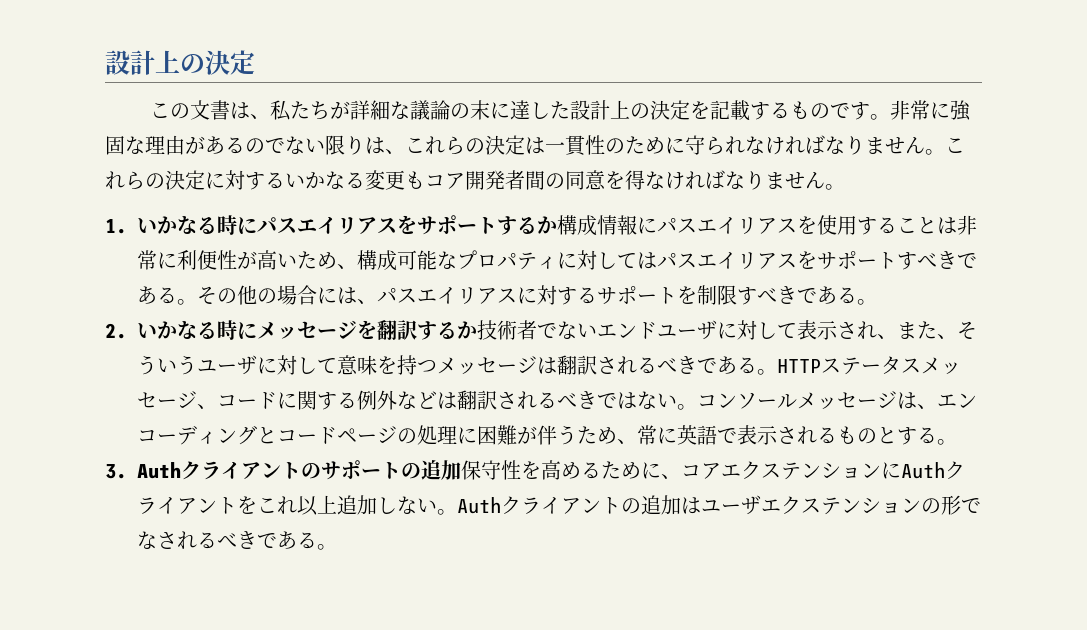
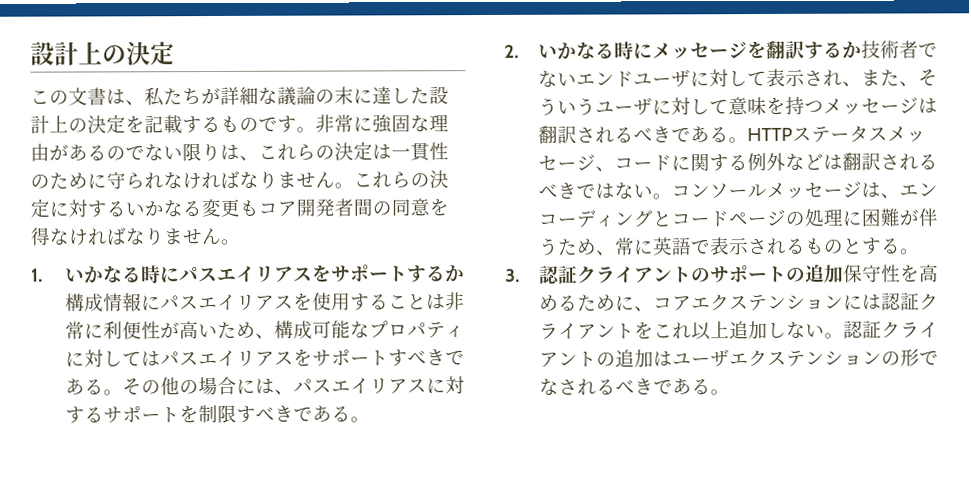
- 3. Authクライアントのサポートの追加保守性を高めるために、コアエクステンションにAuthクライアントをこれ以上追加しない。
+ 3.認証クライアントのサポートの追加保守性を高めるために、コアエクステンションには認証クライアントをこれ以上追加しない。
- Authクライアントの追加はユーザエクステンションの形でなされるべきである。
+ 認証クライアントの追加はユーザエクステンションの形でなされるべきである。

